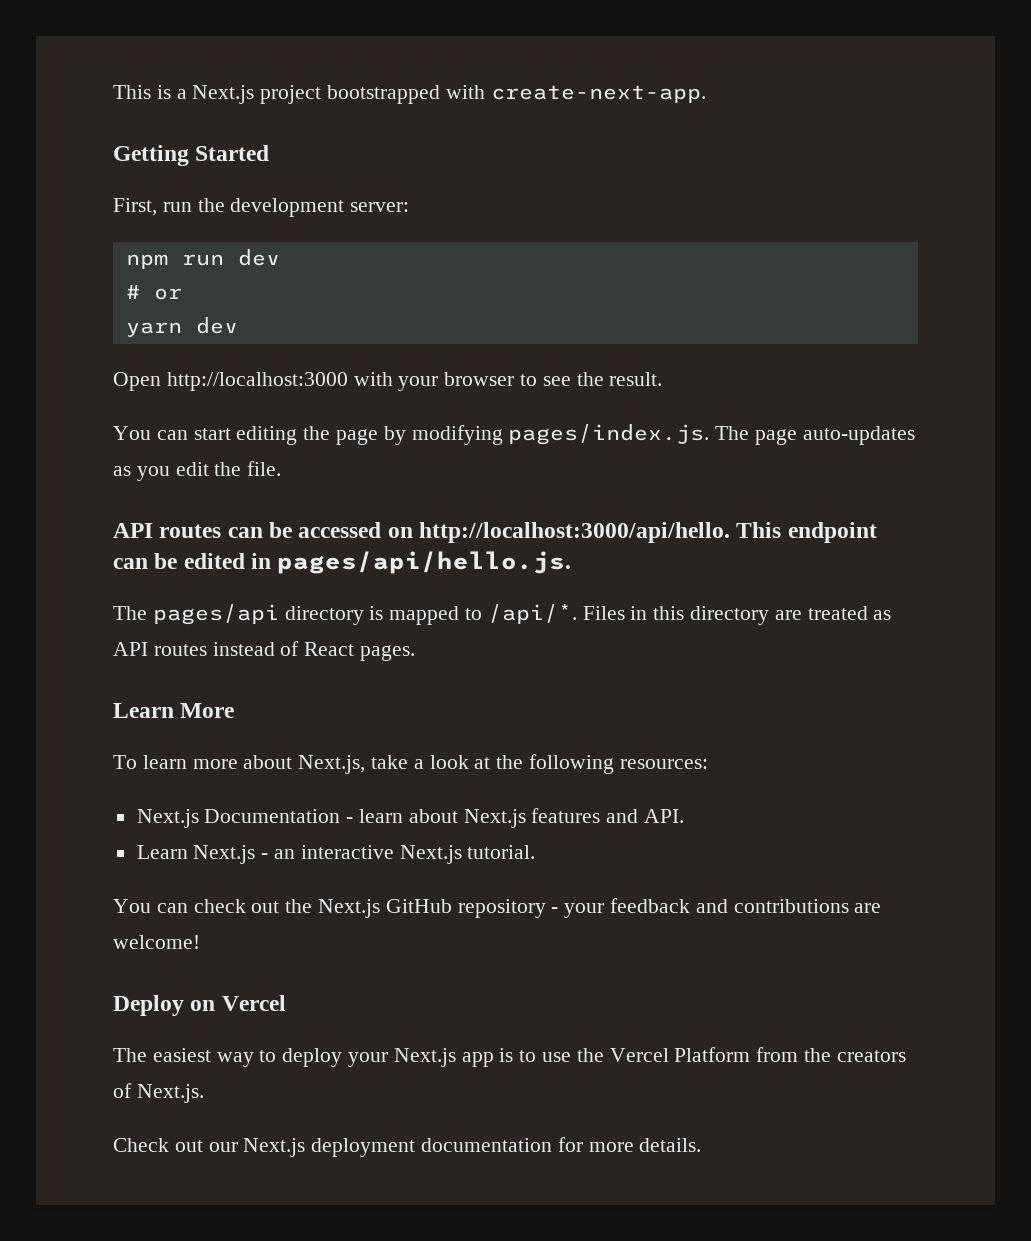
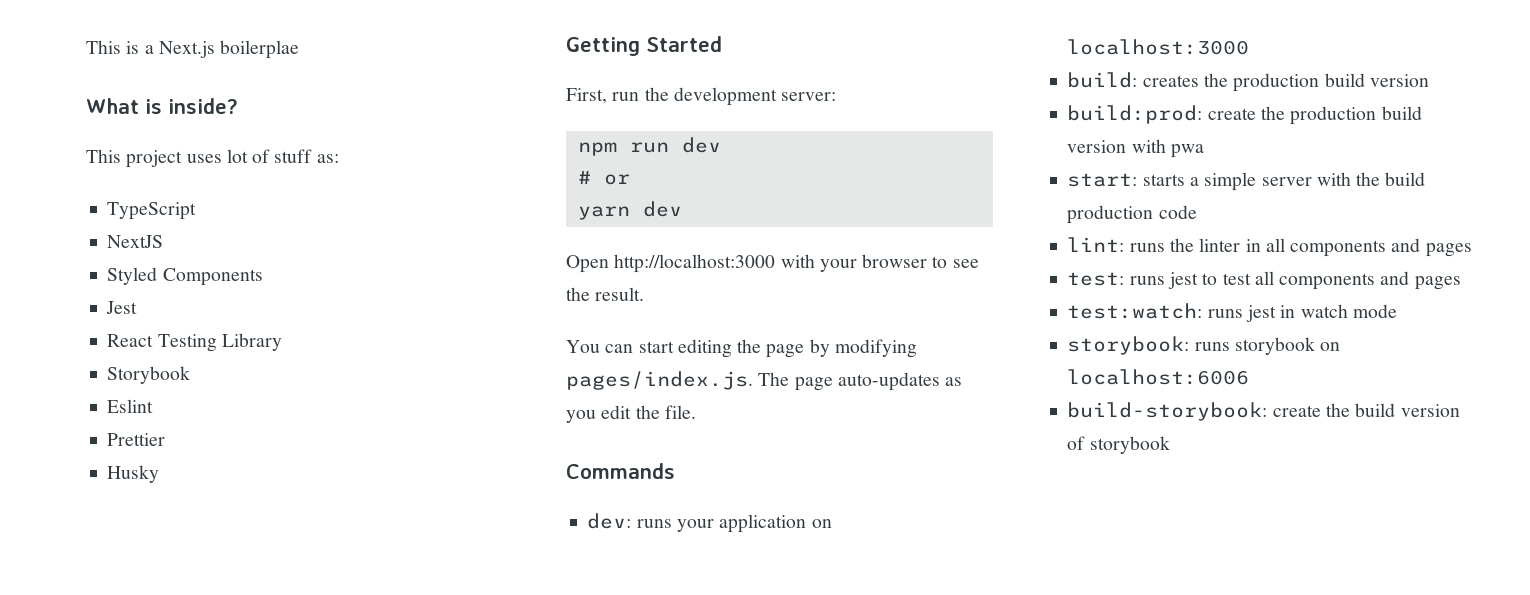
- This is a Next.js project bootstrapped with create-next-app.
+ This is a Next.js boilerplae
+ What is inside?
+ This project uses lot of stuff as:
+ TypeScript
+ NextJS
+ Styled Components
+ Jest
+ React Testing Library
+ Storybook
+ Eslint
+ Prettier
+ Husky
- API routes can be accessed on http://localhost:3000/api/hello. This endpoint can be edited in pages/api/hello.js.
- The pages/api directory is mapped to /api/*. Files in this directory are treated as API routes instead of React pages.
- Learn More
- To learn more about Next.js, take a look at the following resources:
- Next.js Documentation - learn about Next.js features and API.
- Learn Next.js - an interactive Next.js tutorial.
- You can check out the Next.js GitHub repository - your feedback and contributions are welcome!
- Deploy on Vercel
- The easiest way to deploy your Next.js app is to use the Vercel Platform from the creators of Next.js.
- Check out our Next.js deployment documentation for more details.
+ Commands
+ dev: runs your application on localhost:3000
+ build: creates the production build version
+ build:prod: create the production build version with pwa
+ start: starts a simple server with the build production code
+ lint: runs the linter in all components and pages
+ test: runs jest to test all components and pages
+ test:watch: runs jest in watch mode
+ storybook: runs storybook on localhost:6006
+ build-storybook: create the build version of storybook

